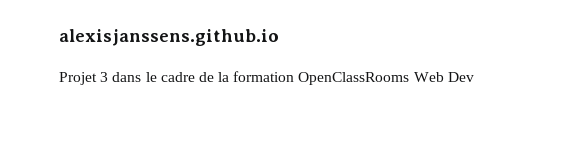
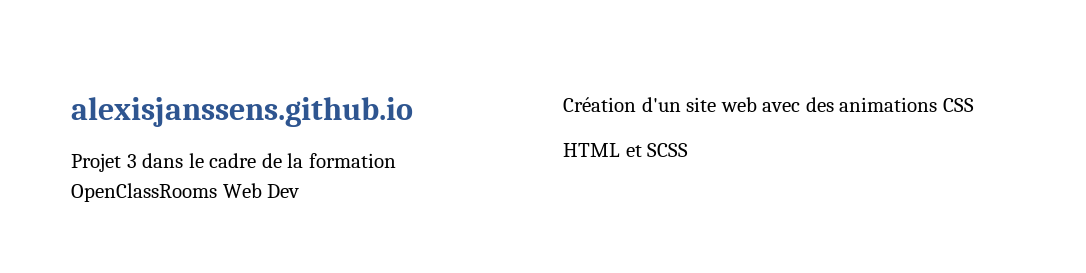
+ Création d'un site web avec des animations CSS
+ HTML et SCSS

